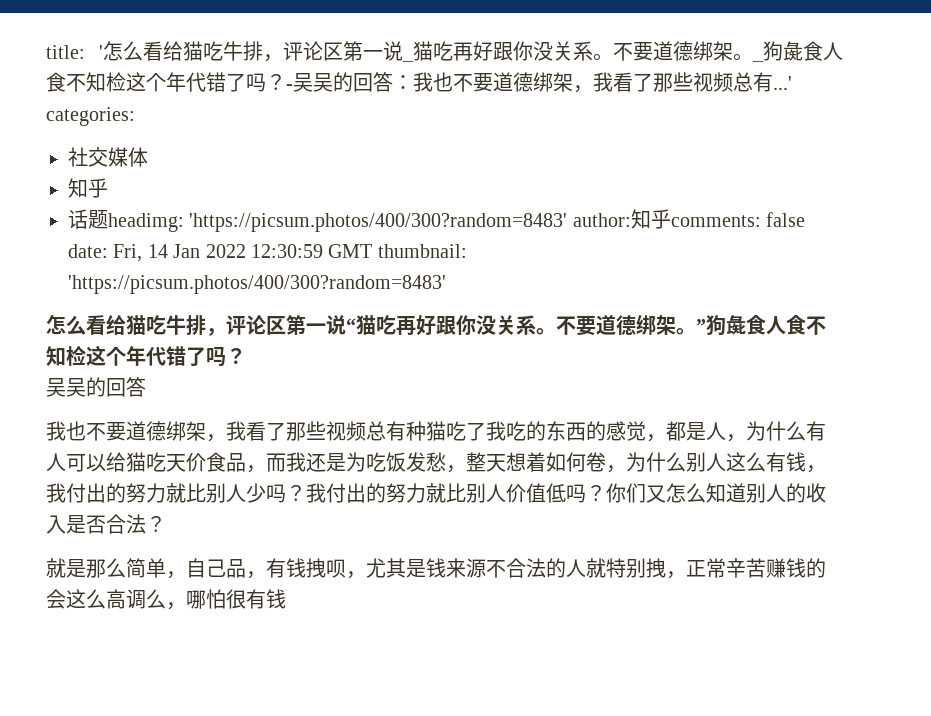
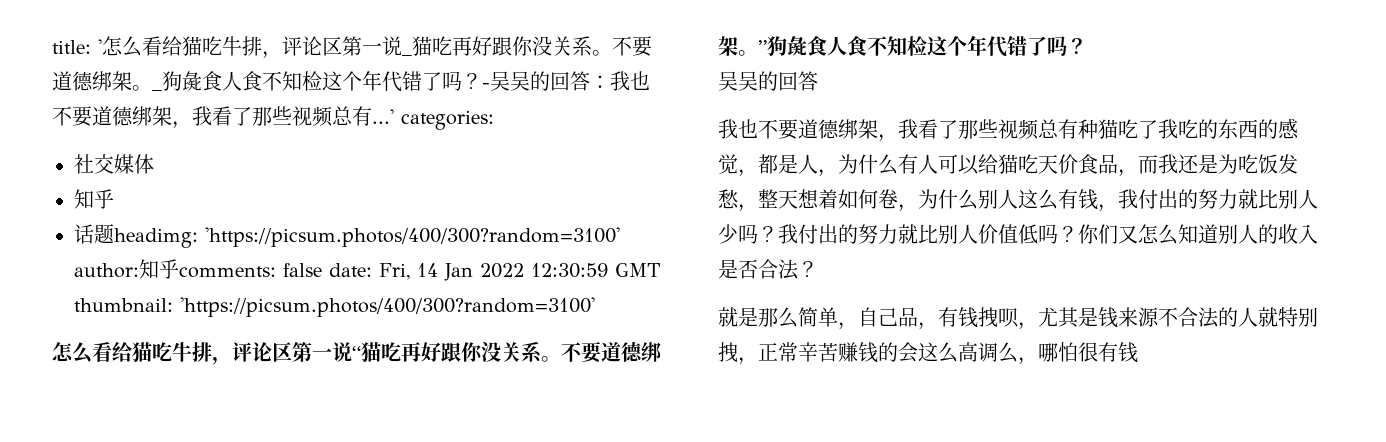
- 话题headimg: 'https://picsum.photos/400/300?random=8483' author:知乎comments: false date: Fri, 14 Jan 2022 12:30:59 GMT thumbnail: 'https://picsum.photos/400/300?random=8483'
+ 话题headimg: 'https://picsum.photos/400/300?random=3100' author:知乎comments: false date: Fri, 14 Jan 2022 12:30:59 GMT thumbnail: 'https://picsum.photos/400/300?random=3100'

